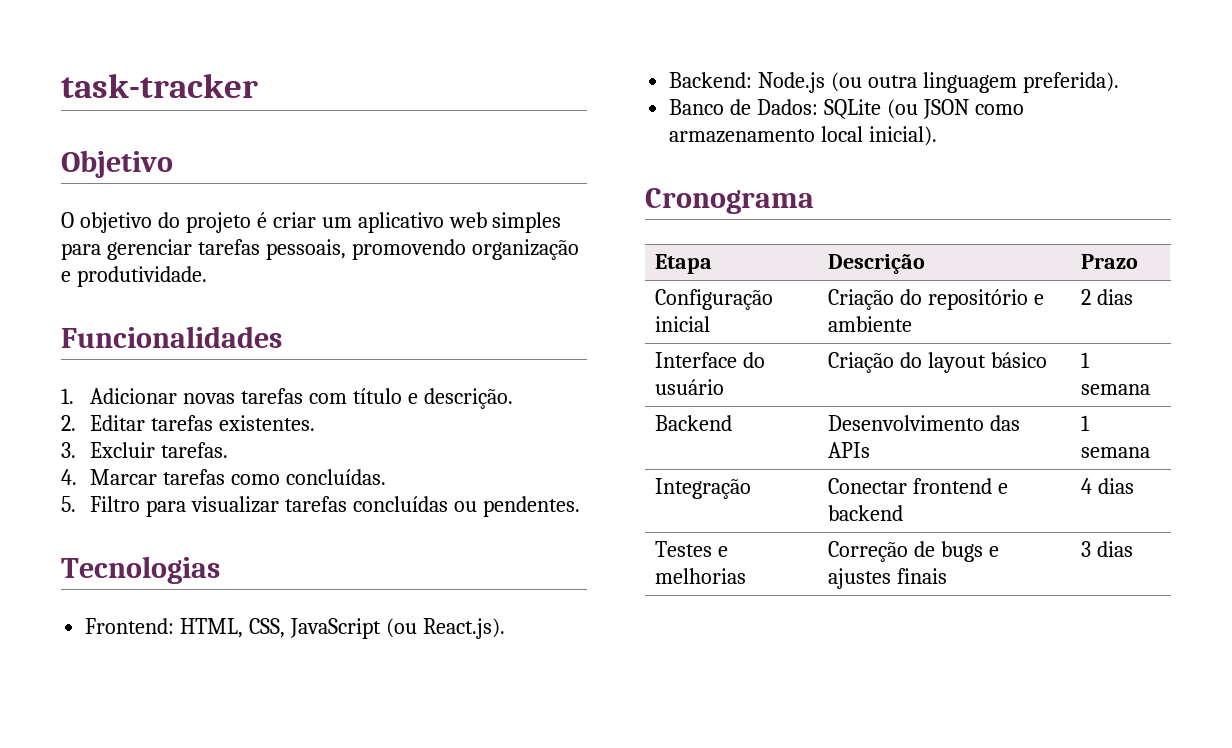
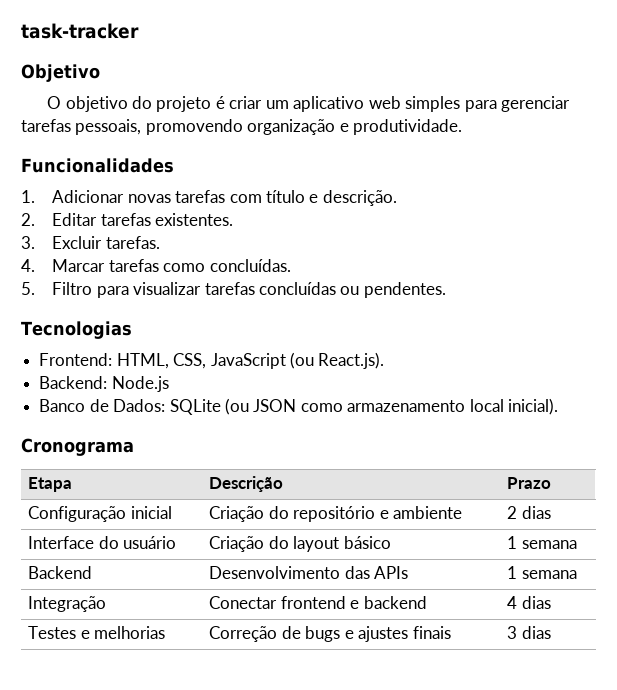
- Backend: Node.js (ou outra linguagem preferida).
+ Backend: Node.js

